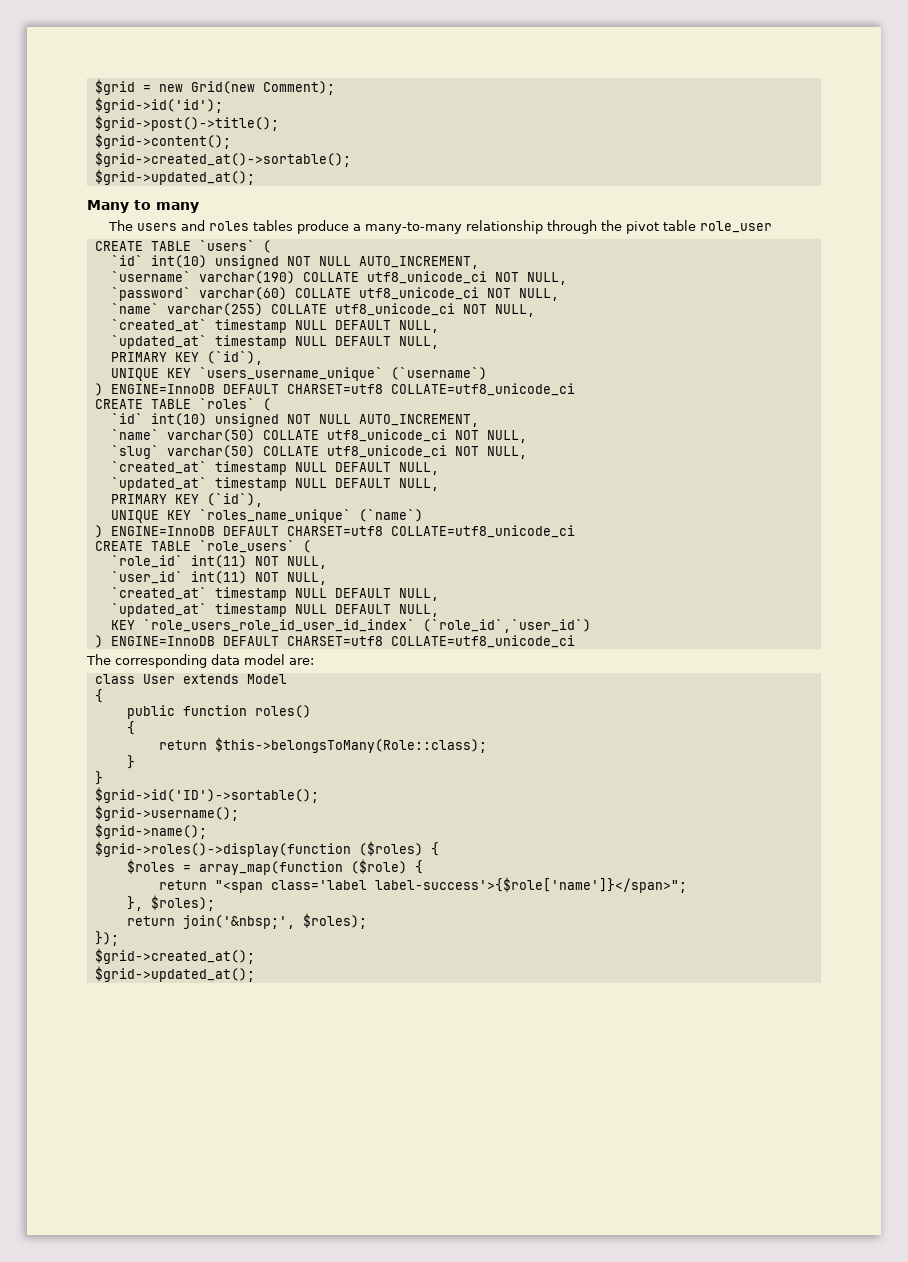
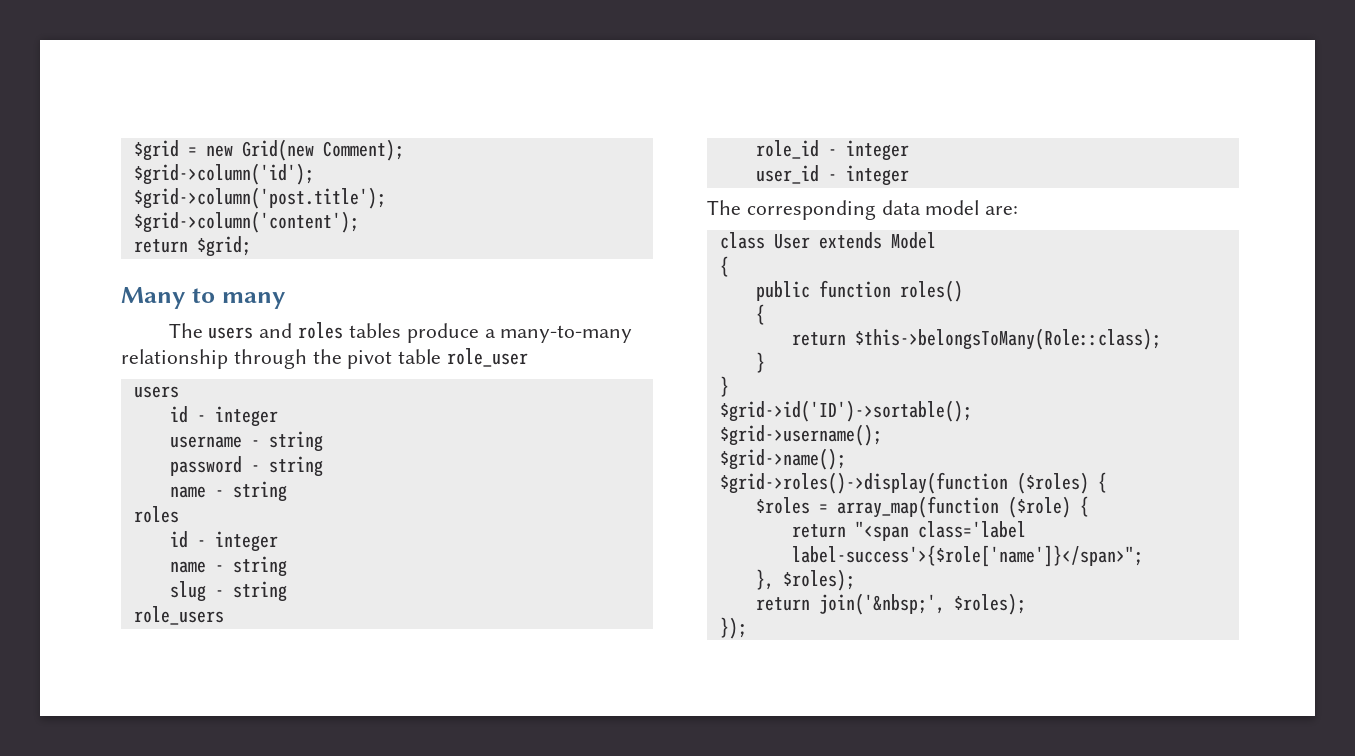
- $grid->id('id');
- $grid->post()->title();
- $grid->content();
- $grid->created_at()->sortable();
- $grid->updated_at();
+ $grid->column('id');
+ $grid->column('post.title');
+ $grid->column('content');
+ return $grid;
  The users and roles tables produce a many-to-many relationship through the pivot table role_user
- CREATE TABLE `users` (
- `id` int(10) unsigned NOT NULL AUTO_INCREMENT,
- `username` varchar(190) COLLATE utf8_unicode_ci NOT NULL,
- `password` varchar(60) COLLATE utf8_unicode_ci NOT NULL,
- `name` varchar(255) COLLATE utf8_unicode_ci NOT NULL,
- `created_at` timestamp NULL DEFAULT NULL,
- `updated_at` timestamp NULL DEFAULT NULL,
- PRIMARY KEY (`id`),
- UNIQUE KEY `users_username_unique` (`username`)
- ) ENGINE=InnoDB DEFAULT CHARSET=utf8 COLLATE=utf8_unicode_ci
- CREATE TABLE `roles` (
- `id` int(10) unsigned NOT NULL AUTO_INCREMENT,
- `name` varchar(50) COLLATE utf8_unicode_ci NOT NULL,
- `slug` varchar(50) COLLATE utf8_unicode_ci NOT NULL,
- `created_at` timestamp NULL DEFAULT NULL,
- `updated_at` timestamp NULL DEFAULT NULL,
- PRIMARY KEY (`id`),
- UNIQUE KEY `roles_name_unique` (`name`)
- ) ENGINE=InnoDB DEFAULT CHARSET=utf8 COLLATE=utf8_unicode_ci
- CREATE TABLE `role_users` (
- `role_id` int(11) NOT NULL,
- `user_id` int(11) NOT NULL,
- `created_at` timestamp NULL DEFAULT NULL,
- `updated_at` timestamp NULL DEFAULT NULL,
- KEY `role_users_role_id_user_id_index` (`role_id`,`user_id`)
- ) ENGINE=InnoDB DEFAULT CHARSET=utf8 COLLATE=utf8_unicode_ci
+ users
+ id - integer
+ username - string
+ password - string
+ name - string
+ roles
+ id - integer
+ name - string
+ slug - string
+ role_users
+ role_id - integer
+ user_id - integer
- $grid->created_at();
- $grid->updated_at();

